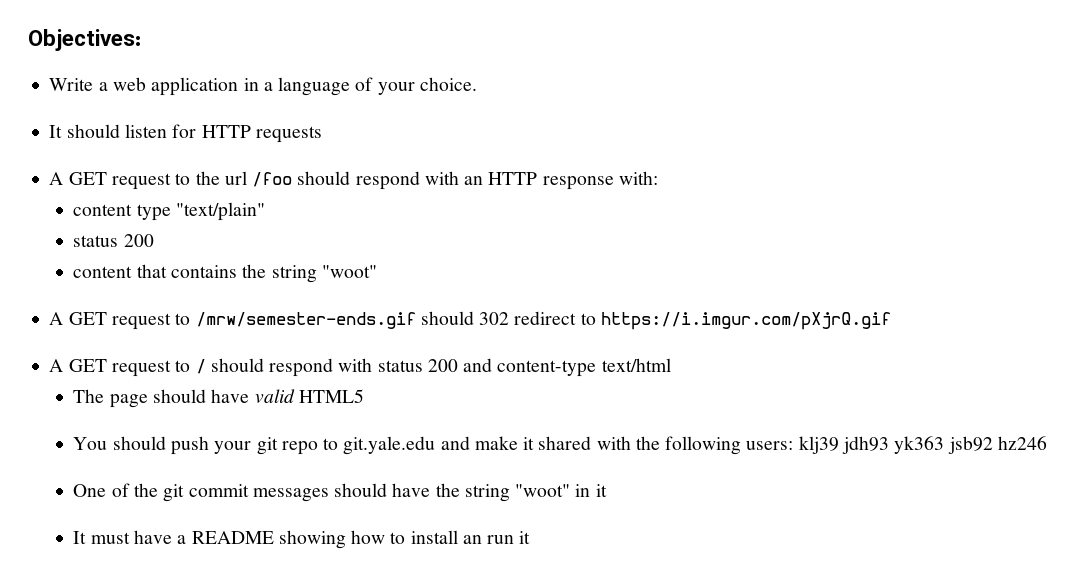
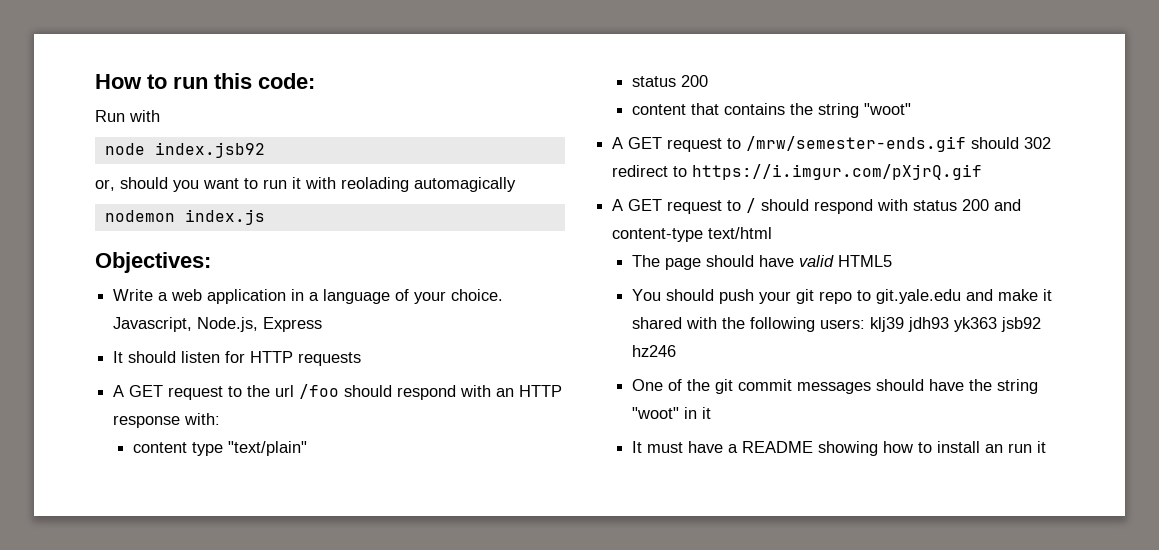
+ How to run this code:
+ Run with
+ node index.jsb92
+ or, should you want to run it with reolading automagically
+ nodemon index.js
+ Javascript, Node.js, Express

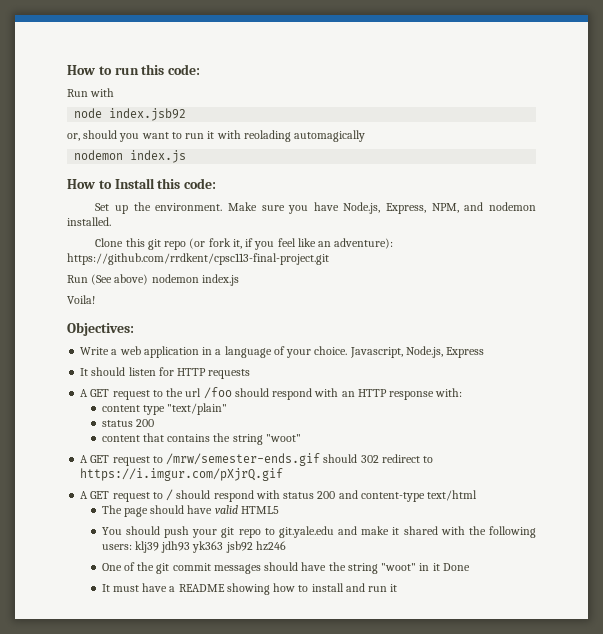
+ How to Install this code:
+ Set up the environment. Make sure you have Node.js, Express, NPM, and nodemon installed.
+ Clone this git repo (or fork it, if you feel like an adventure): https://github.com/rrdkent/cpsc113-final-project.git
+ Run (See above) nodemon index.js
+ Voila!
- One of the git commit messages should have the string "woot" in it
+ One of the git commit messages should have the string "woot" in it Done
- It must have a README showing how to install an run it
+ It must have a README showing how to install and run it

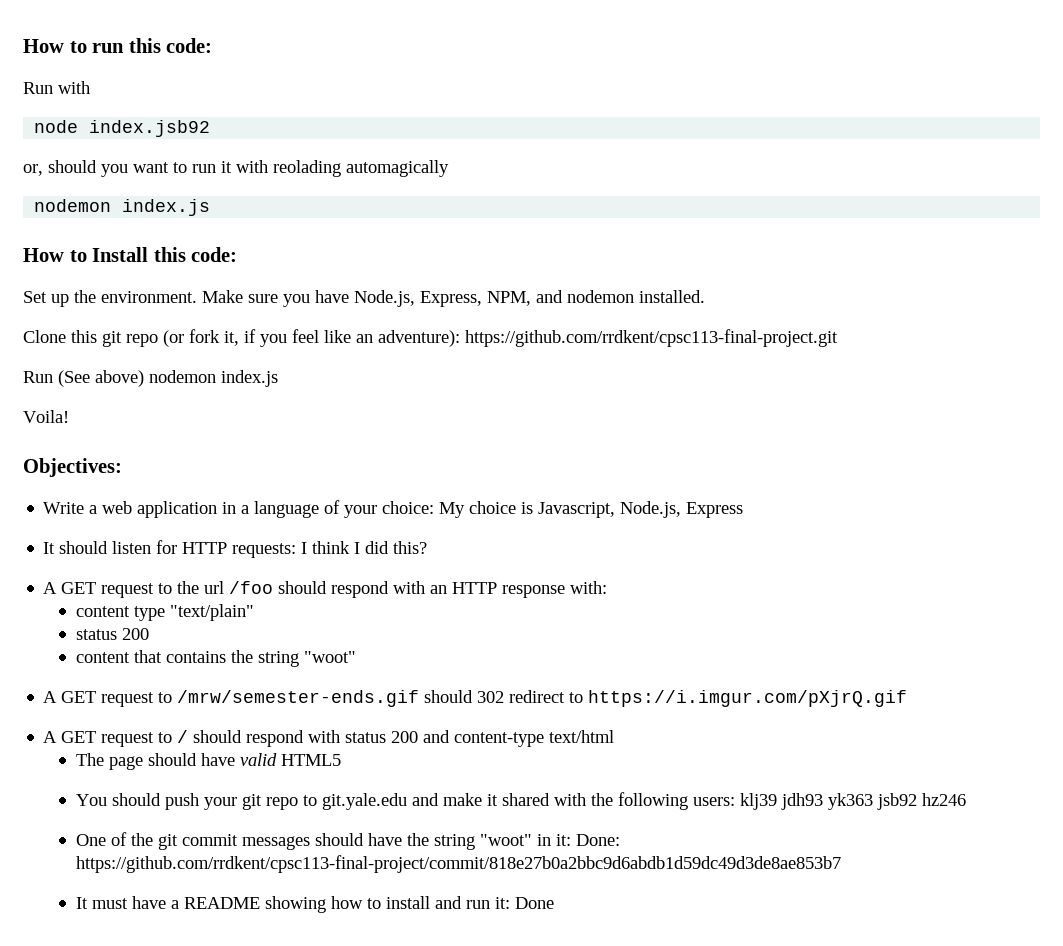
- Write a web application in a language of your choice. Javascript, Node.js, Express
+ Write a web application in a language of your choice: My choice is Javascript, Node.js, Express
- It should listen for HTTP requests
+ It should listen for HTTP requests: I think I did this?
- One of the git commit messages should have the string "woot" in it Done
+ One of the git commit messages should have the string "woot" in it: Done: https://github.com/rrdkent/cpsc113-final-project/commit/818e27b0a2bbc9d6abdb1d59dc49d3de8ae853b7
- It must have a README showing how to install and run it
+ It must have a README showing how to install and run it: Done

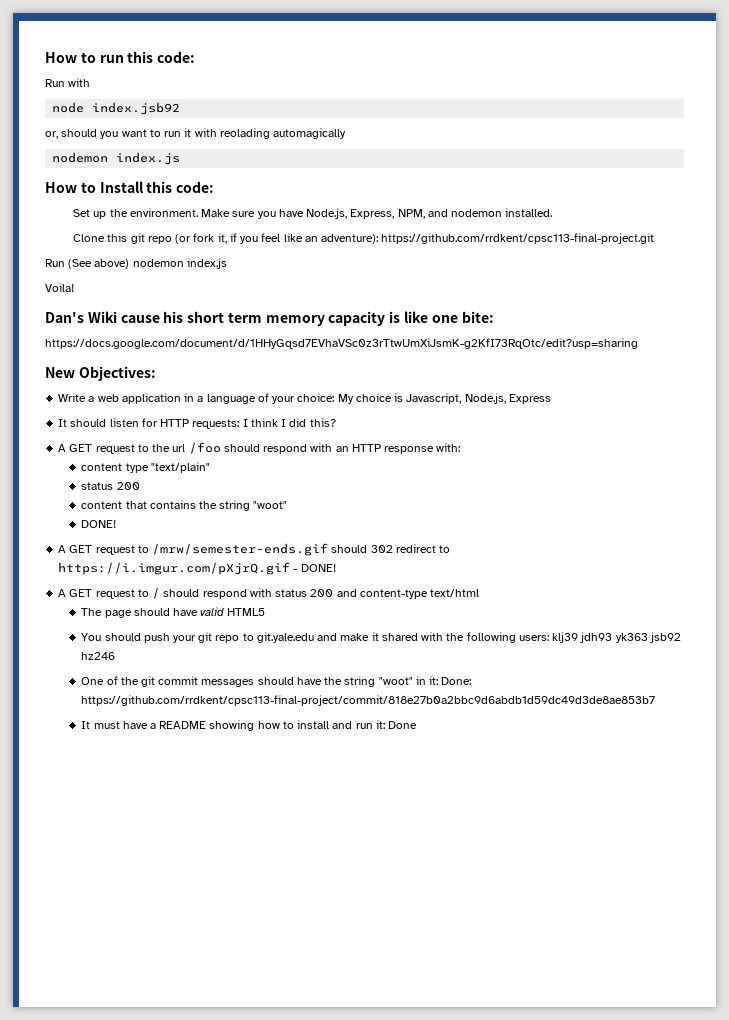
- Objectives:
+ Dan's Wiki cause his short term memory capacity is like one bite:
+ https://docs.google.com/document/d/1HHyGqsd7EVhaVSc0z3rTtwUmXiJsmK-g2KfI73RqOtc/edit?usp=sharing
+ New Objectives:
  content that contains the string "woot"
+ DONE!
- A GET request to /mrw/semester-ends.gif should 302 redirect to https://i.imgur.com/pXjrQ.gif
+ A GET request to /mrw/semester-ends.gif should 302 redirect to https://i.imgur.com/pXjrQ.gif - DONE!

